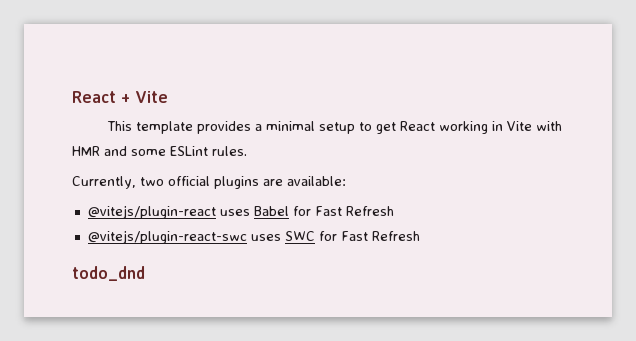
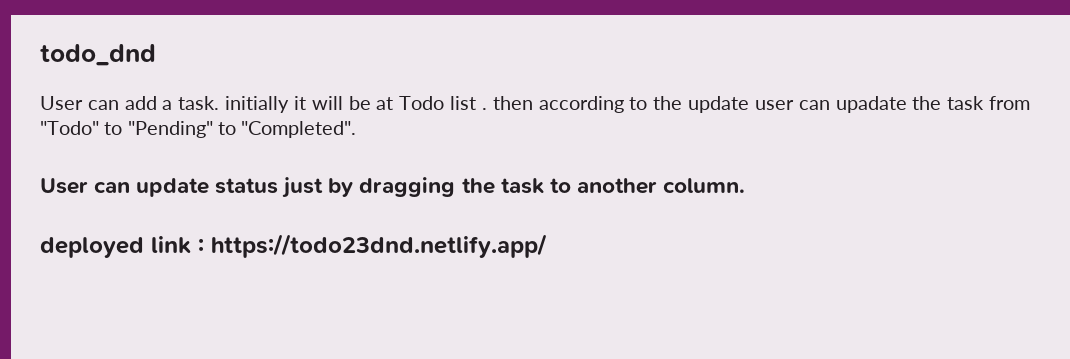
- React + Vite
- This template provides a minimal setup to get React working in Vite with HMR and some ESLint rules.
- Currently, two official plugins are available:
- @vitejs/plugin-react uses Babel for Fast Refresh
- @vitejs/plugin-react-swc uses SWC for Fast Refresh
  todo_dnd
+ User can add a task. initially it will be at Todo list . then according to the update user can upadate the task from "Todo" to "Pending" to "Completed".
+ User can update status just by dragging the task to another column.
+ deployed link : https://todo23dnd.netlify.app/

